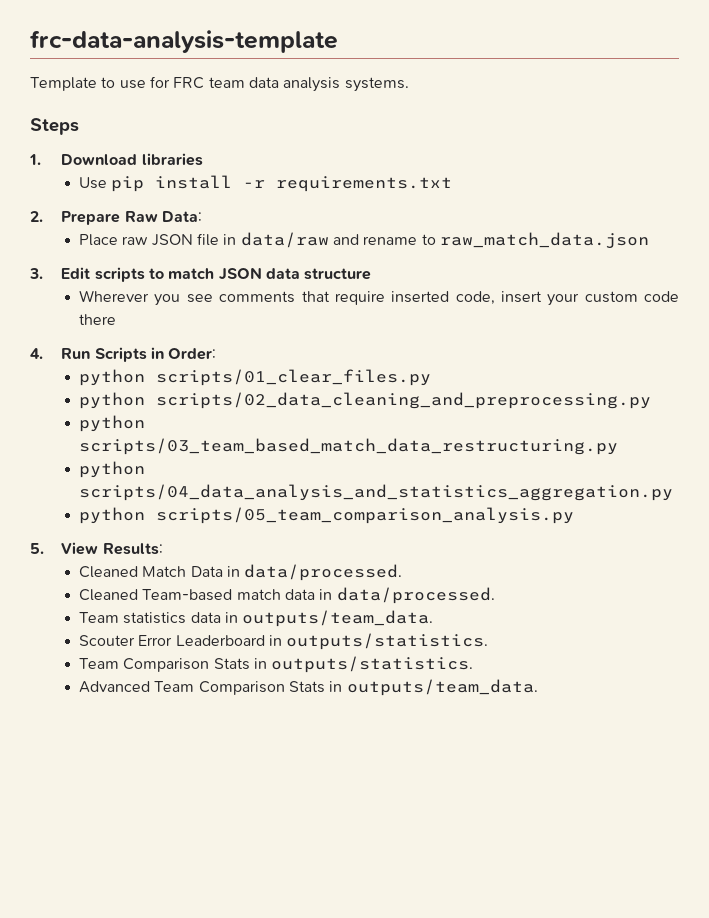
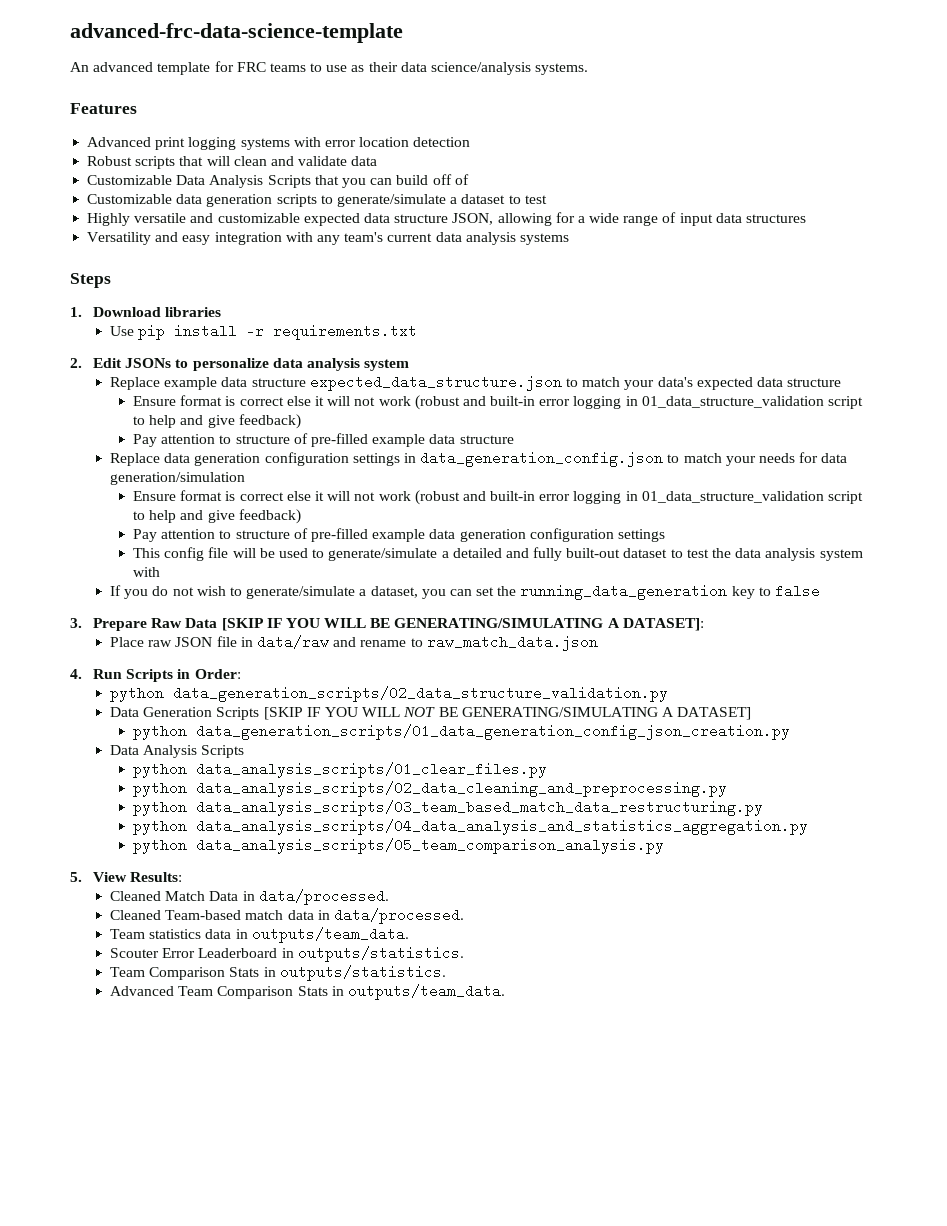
- frc-data-analysis-template
- Template to use for FRC team data analysis systems.
+ advanced-frc-data-science-template
+ An advanced template for FRC teams to use as their data science/analysis systems.
+ Features
+ Advanced print logging systems with error location detection
+ Robust scripts that will clean and validate data
+ Customizable Data Analysis Scripts that you can build off of
+ Customizable data generation scripts to generate/simulate a dataset to test
+ Highly versatile and customizable expected data structure JSON, allowing for a wide range of input data structures
+ Versatility and easy integration with any team's current data analysis systems
- 2. Prepare Raw Data:
+ 2. Edit JSONs to personalize data analysis system
+ Replace example data structure expected_data_structure.json to match your data's expected data structure
+ Ensure format is correct else it will not work (robust and built-in error logging in 01_data_structure_validation script to help and give feedback)
+ Pay attention to structure of pre-filled example data structure
+ Replace data generation configuration settings in data_generation_config.json to match your needs for data generation/simulation
+ Ensure format is correct else it will not work (robust and built-in error logging in 01_data_structure_validation script to help and give feedback)
+ Pay attention to structure of pre-filled example data generation configuration settings
+ This config file will be used to generate/simulate a detailed and fully built-out dataset to test the data analysis system with
+ If you do not wish to generate/simulate a dataset, you can set the running_data_generation key to false
+ 3. Prepare Raw Data [SKIP IF YOU WILL BE GENERATING/SIMULATING A DATASET]:
- 3. Edit scripts to match JSON data structure
- Wherever you see comments that require inserted code, insert your custom code there
- python scripts/01_clear_files.py
- python scripts/02_data_cleaning_and_preprocessing.py
- python scripts/03_team_based_match_data_restructuring.py
- python scripts/04_data_analysis_and_statistics_aggregation.py
- python scripts/05_team_comparison_analysis.py
+ python data_generation_scripts/02_data_structure_validation.py
+ Data Generation Scripts [SKIP IF YOU WILL NOT BE GENERATING/SIMULATING A DATASET]
+ python data_generation_scripts/01_data_generation_config_json_creation.py
+ Data Analysis Scripts
+ python data_analysis_scripts/01_clear_files.py
+ python data_analysis_scripts/02_data_cleaning_and_preprocessing.py
+ python data_analysis_scripts/03_team_based_match_data_restructuring.py
+ python data_analysis_scripts/04_data_analysis_and_statistics_aggregation.py
+ python data_analysis_scripts/05_team_comparison_analysis.py

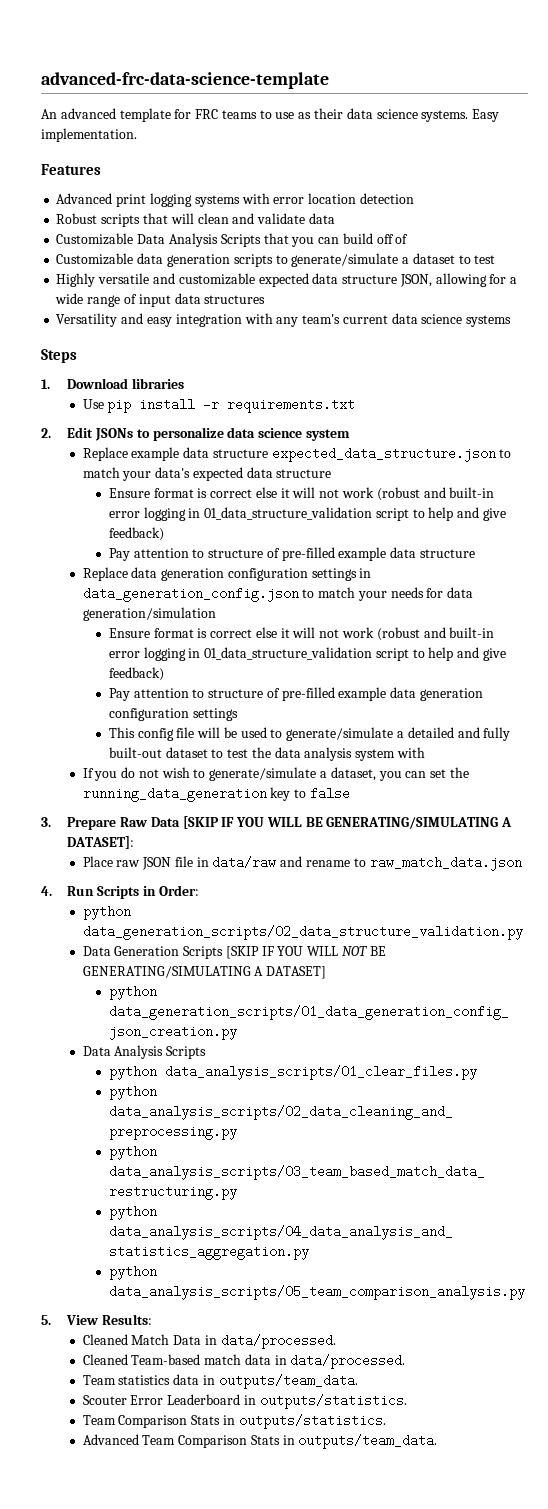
- An advanced template for FRC teams to use as their data science/analysis systems.
+ An advanced template for FRC teams to use as their data science systems. Easy implementation.
- Versatility and easy integration with any team's current data analysis systems
+ Versatility and easy integration with any team's current data science systems
- 2. Edit JSONs to personalize data analysis system
+ 2. Edit JSONs to personalize data science system

